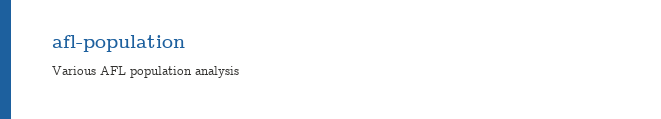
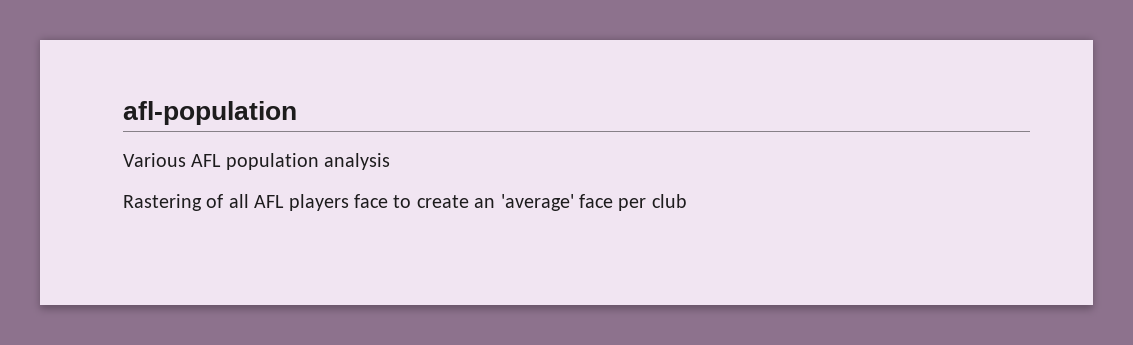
+ Rastering of all AFL players face to create an 'average' face per club

